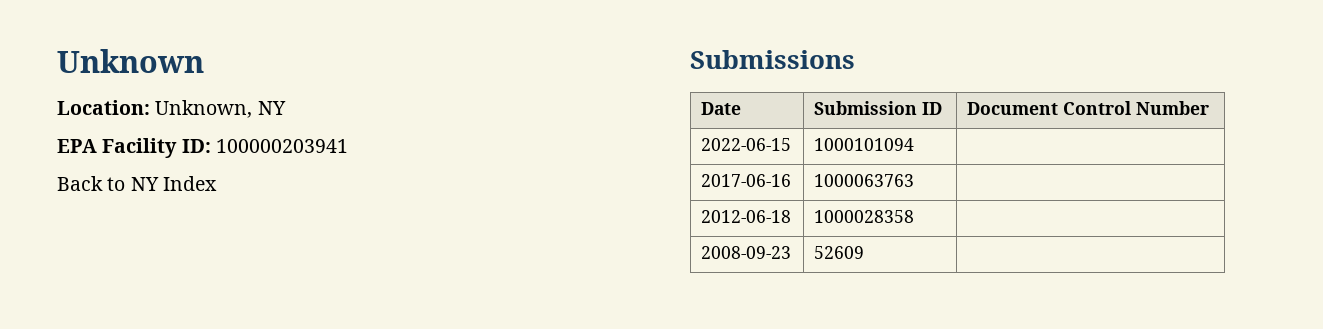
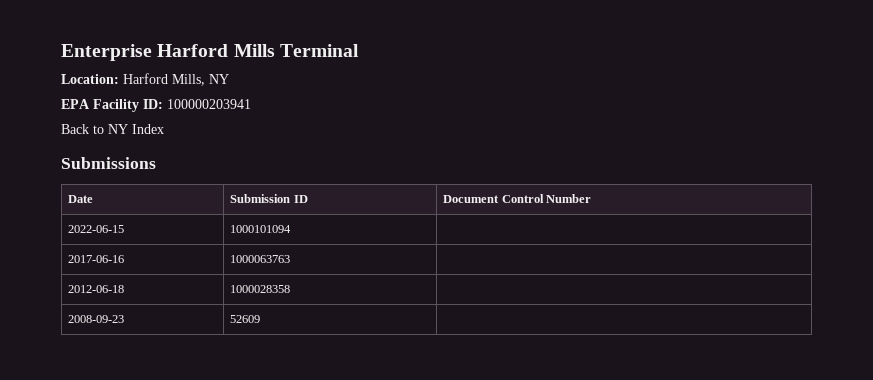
- Unknown
+ Enterprise Harford Mills Terminal
- Location: Unknown, NY
+ Location: Harford Mills, NY

